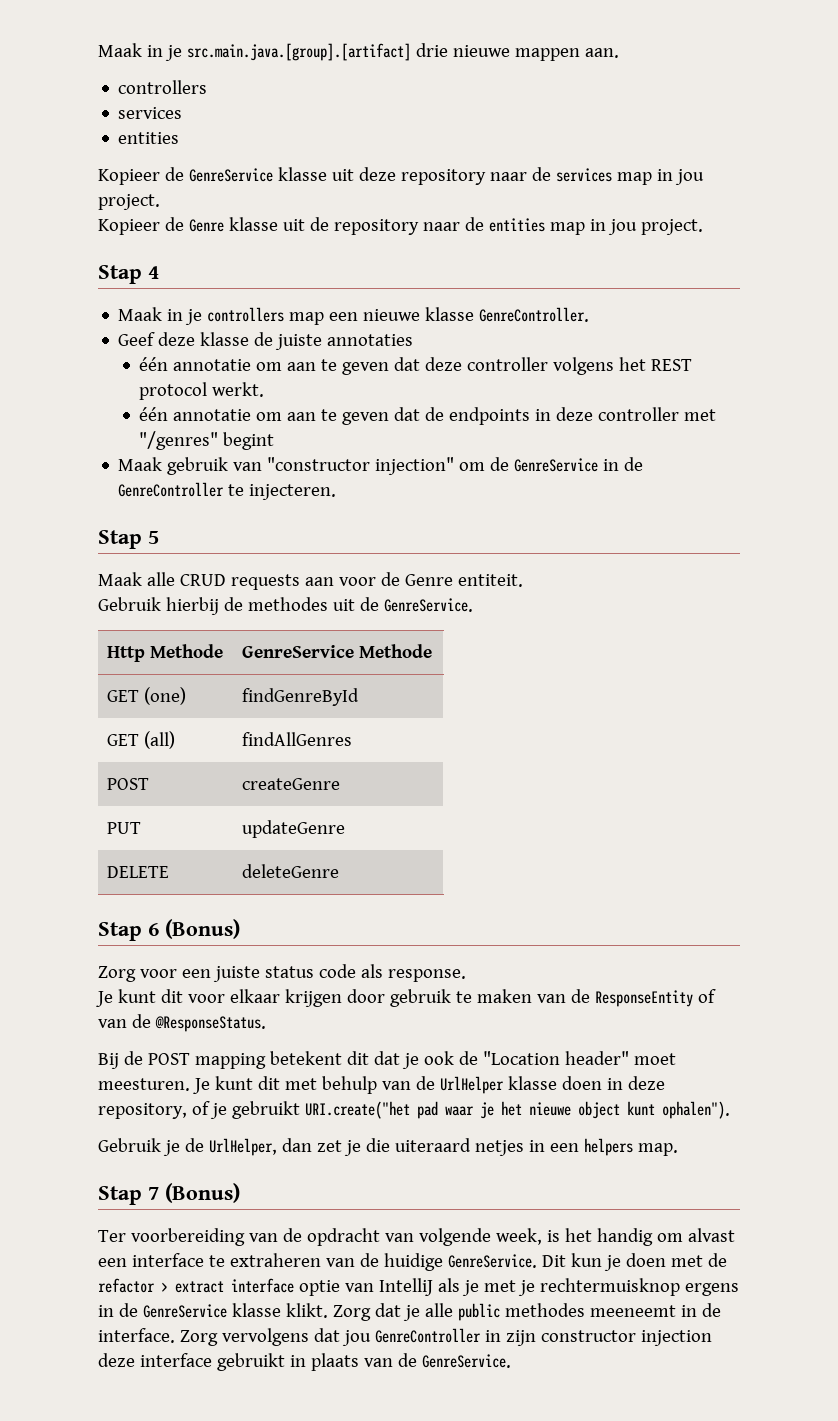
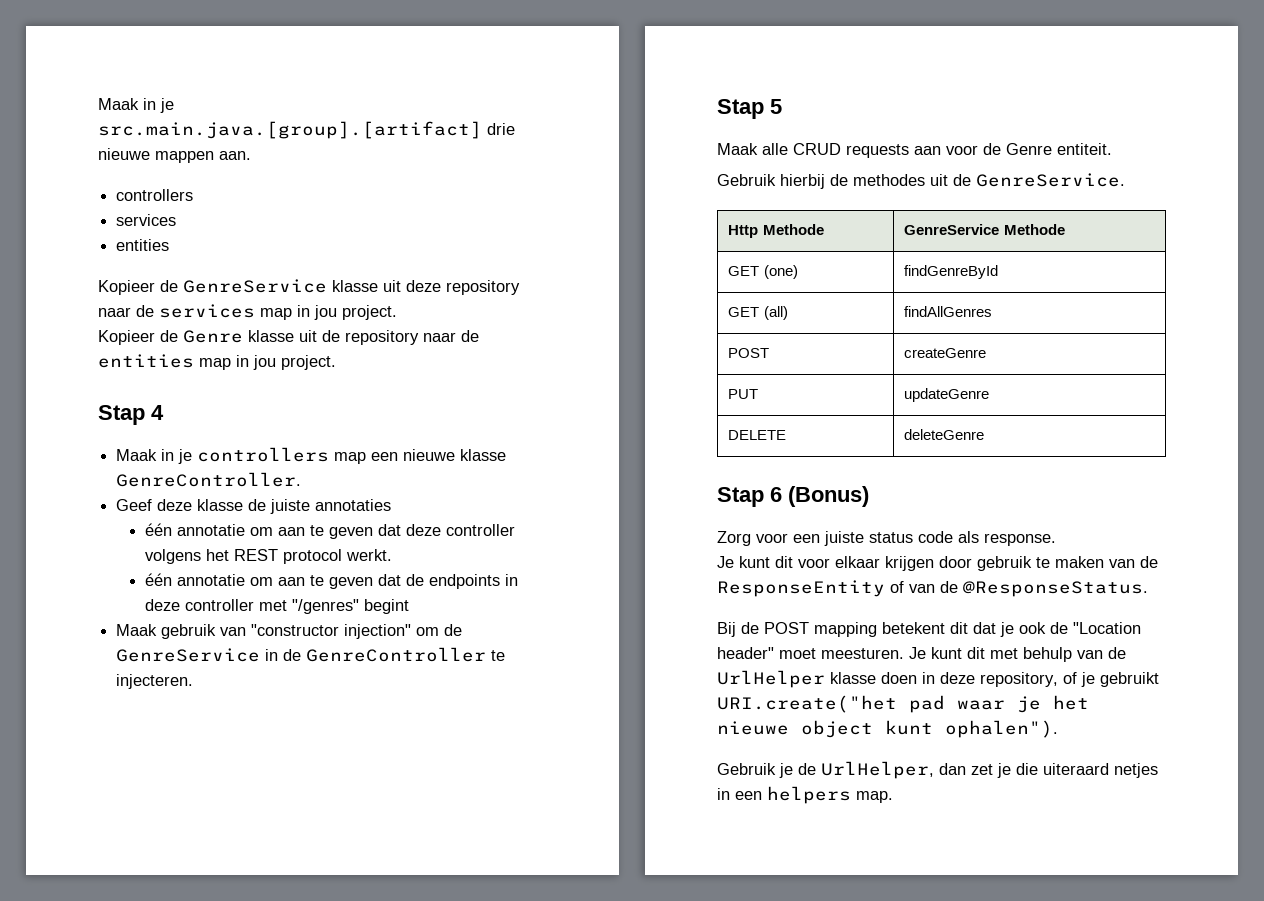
- Stap 7 (Bonus)
- Ter voorbereiding van de opdracht van volgende week, is het handig om alvast een interface te extraheren van de huidige GenreService. Dit kun je doen met de refactor > extract interface optie van IntelliJ als je met je rechtermuisknop ergens in de GenreService klasse klikt. Zorg dat je alle public methodes meeneemt in de interface. Zorg vervolgens dat jou GenreController in zijn constructor injection deze interface gebruikt in plaats van de GenreService.

